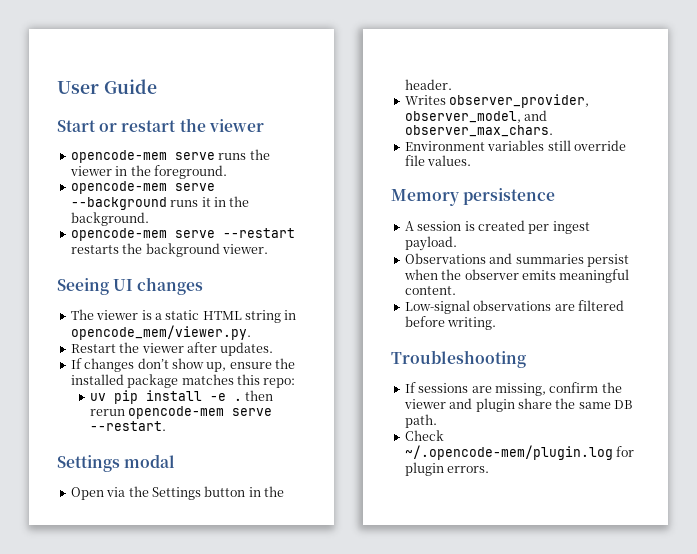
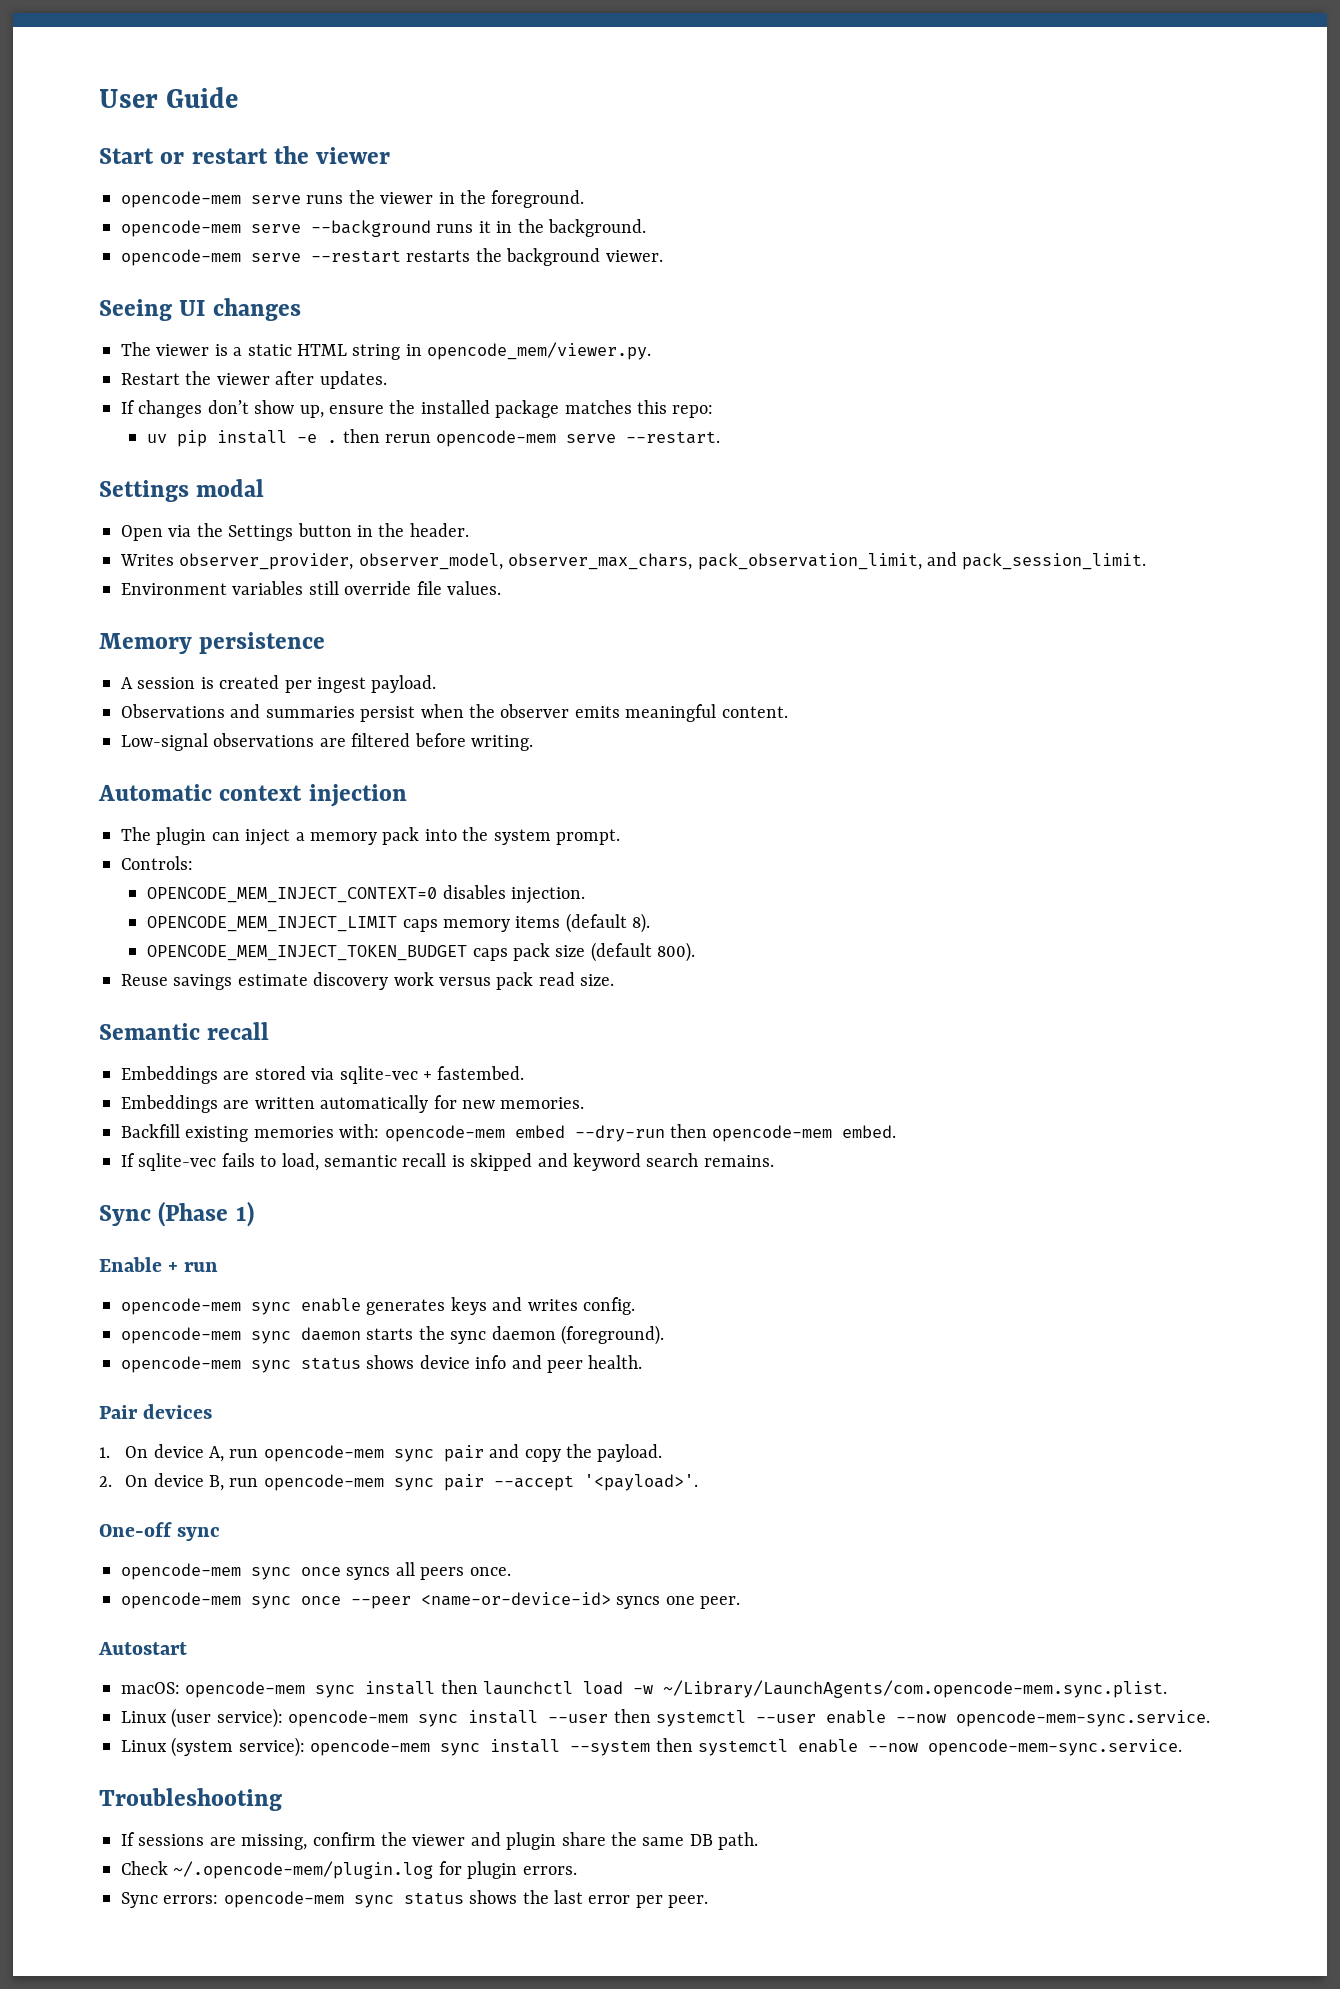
- Writes observer_provider, observer_model, and observer_max_chars.
+ Writes observer_provider, observer_model, observer_max_chars, pack_observation_limit, and pack_session_limit.
+ Automatic context injection
+ The plugin can inject a memory pack into the system prompt.
+ Controls:
+ OPENCODE_MEM_INJECT_CONTEXT=0 disables injection.
+ OPENCODE_MEM_INJECT_LIMIT caps memory items (default 8).
+ OPENCODE_MEM_INJECT_TOKEN_BUDGET caps pack size (default 800).
+ Reuse savings estimate discovery work versus pack read size.
+ Semantic recall
+ Embeddings are stored via sqlite-vec + fastembed.
+ Embeddings are written automatically for new memories.
+ Backfill existing memories with: opencode-mem embed --dry-run then opencode-mem embed.
+ If sqlite-vec fails to load, semantic recall is skipped and keyword search remains.
+ Sync (Phase 1)
+ Enable + run
+ opencode-mem sync enable generates keys and writes config.
+ opencode-mem sync daemon starts the sync daemon (foreground).
+ opencode-mem sync status shows device info and peer health.
+ Pair devices
+ 1. On device A, run opencode-mem sync pair and copy the payload.
+ 2. On device B, run opencode-mem sync pair --accept '<payload>'.
+ One-off sync
+ opencode-mem sync once syncs all peers once.
+ opencode-mem sync once --peer <name-or-device-id> syncs one peer.
+ Autostart
+ macOS: opencode-mem sync install then launchctl load -w ~/Library/LaunchAgents/com.opencode-mem.sync.plist.
+ Linux (user service): opencode-mem sync install --user then systemctl --user enable --now opencode-mem-sync.service.
+ Linux (system service): opencode-mem sync install --system then systemctl enable --now opencode-mem-sync.service.
+ Sync errors: opencode-mem sync status shows the last error per peer.

